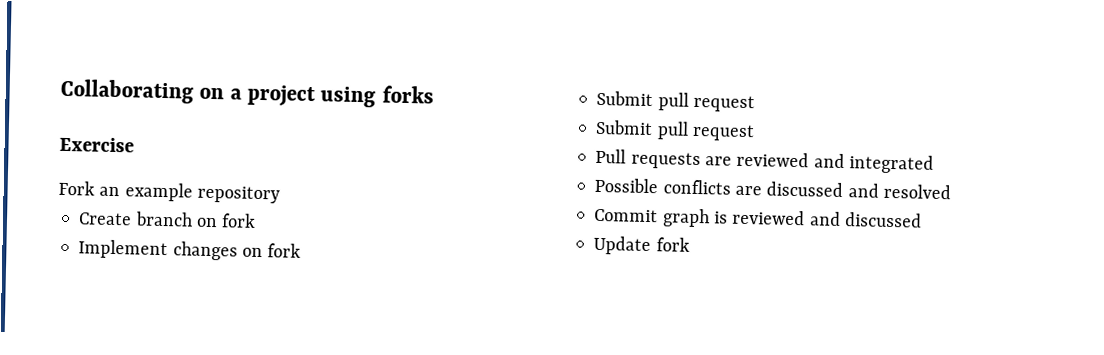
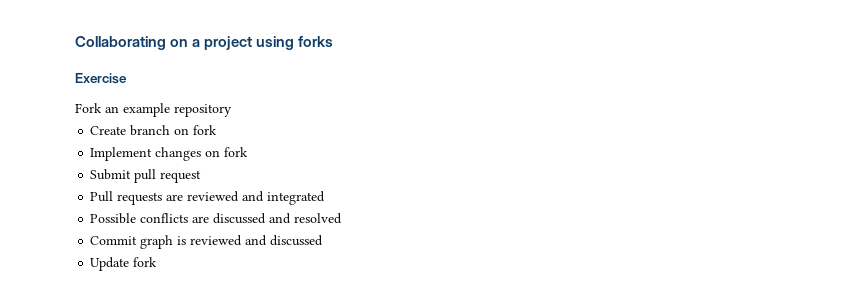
  Implement changes on fork
- Submit pull request

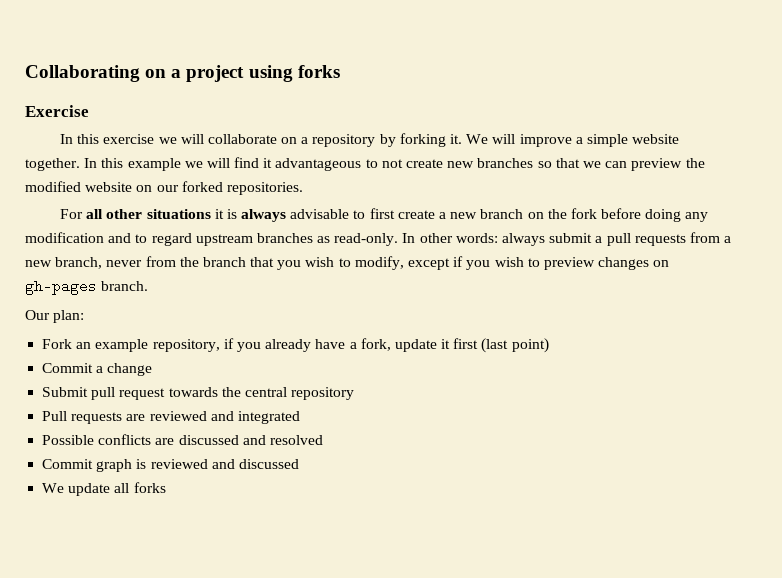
- Fork an example repository
- Create branch on fork
- Implement changes on fork
+ In this exercise we will collaborate on a repository by forking it. We will improve a simple website together. In this example we will find it advantageous to not create new branches so that we can preview the modified website on our forked repositories.
+ For all other situations it is always advisable to first create a new branch on the fork before doing any modification and to regard upstream branches as read-only. In other words: always submit a pull requests from a new branch, never from the branch that you wish to modify, except if you wish to preview changes on gh-pages branch.
+ Our plan:
+ Fork an example repository, if you already have a fork, update it first (last point)
+ Commit a change
- Submit pull request
+ Submit pull request towards the central repository
- Update fork
+ We update all forks

